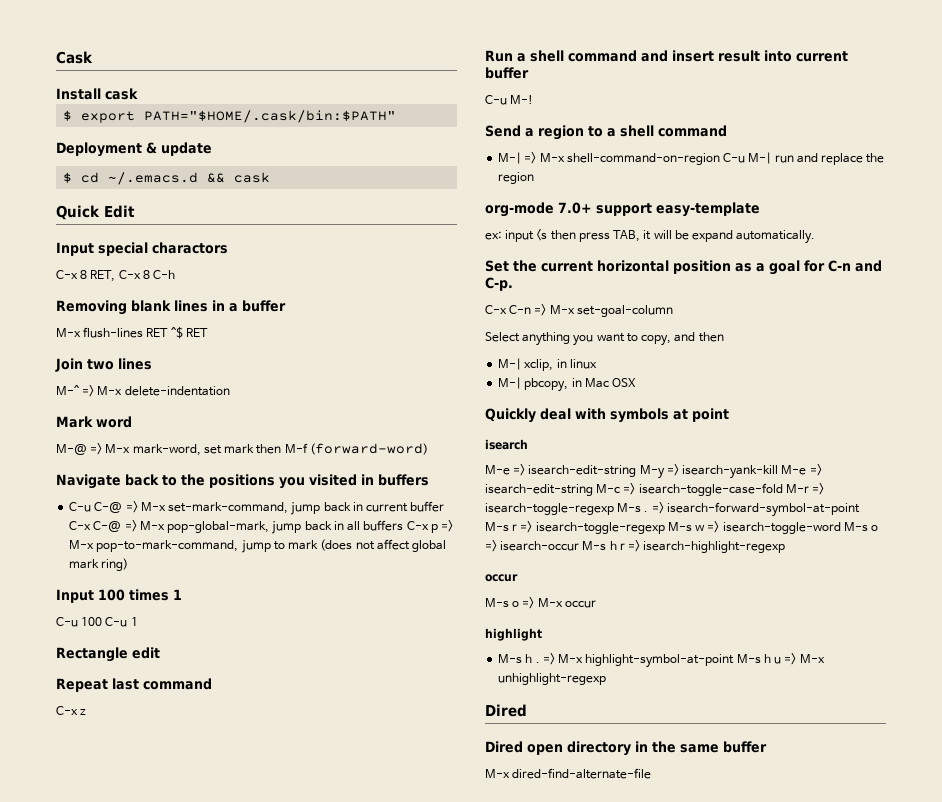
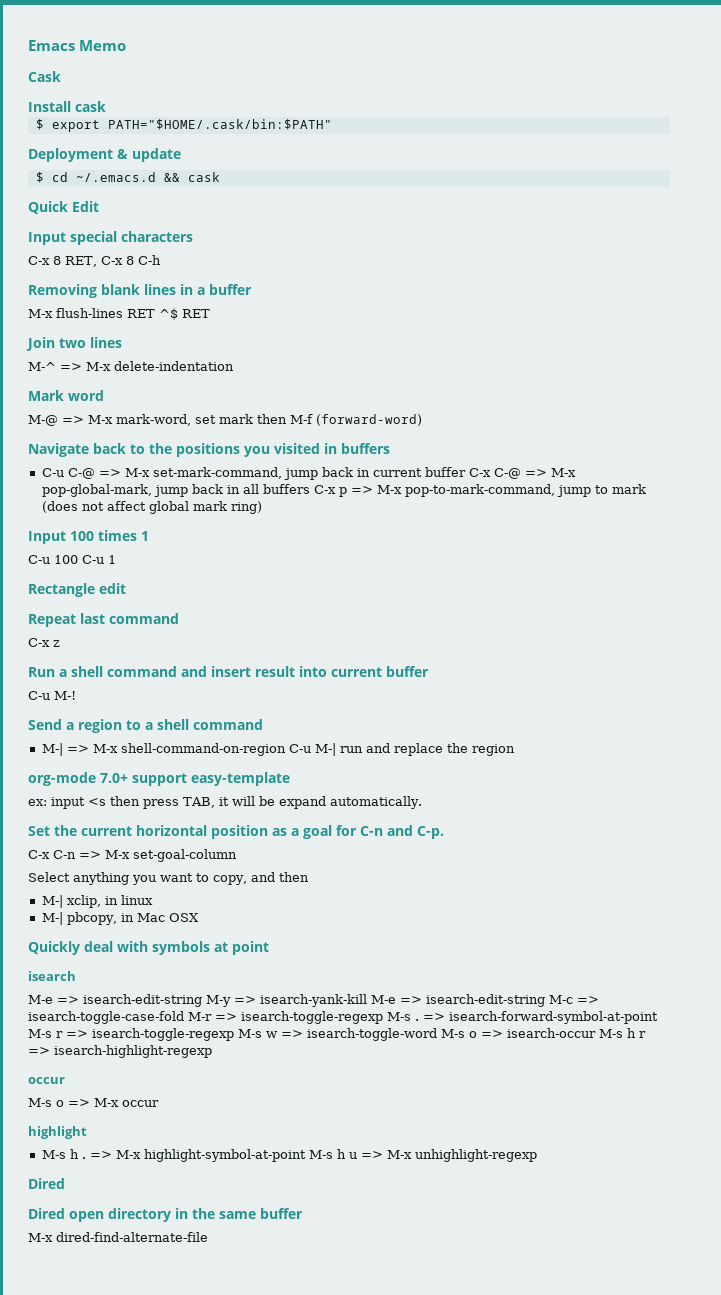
+ Emacs Memo
- Input special charactors
+ Input special characters

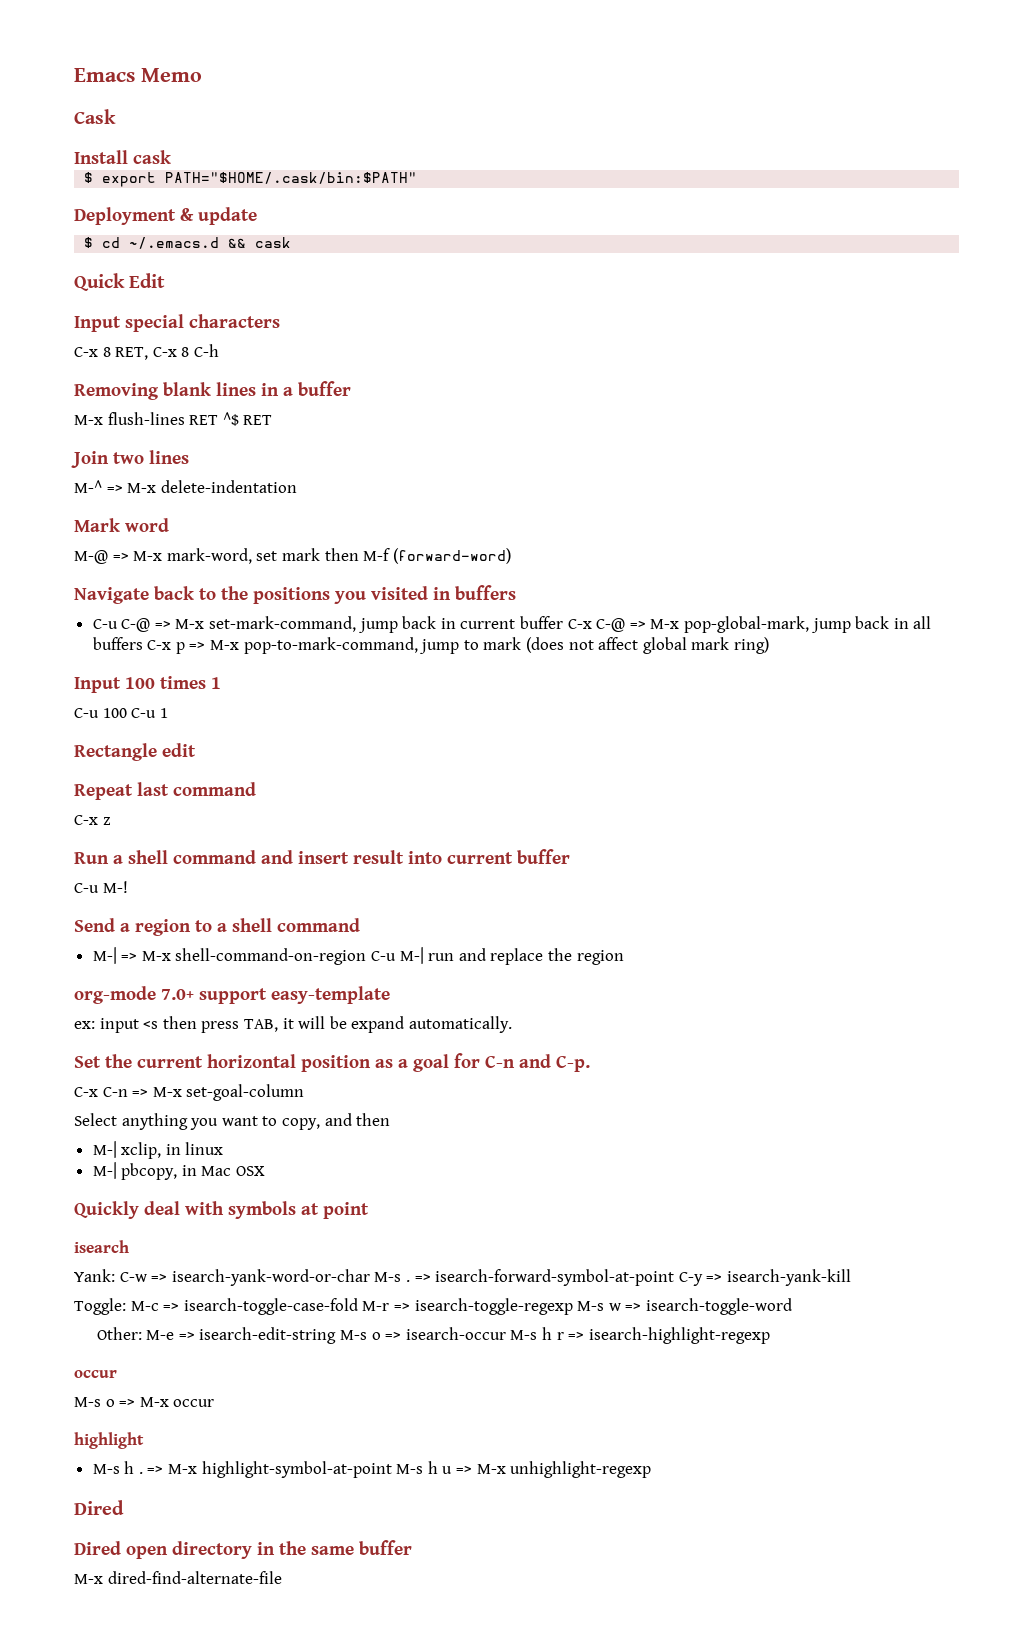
- M-e => isearch-edit-string M-y => isearch-yank-kill M-e => isearch-edit-string M-c => isearch-toggle-case-fold M-r => isearch-toggle-regexp M-s . => isearch-forward-symbol-at-point M-s r => isearch-toggle-regexp M-s w => isearch-toggle-word M-s o => isearch-occur M-s h r => isearch-highlight-regexp
+ Yank: C-w => isearch-yank-word-or-char M-s . => isearch-forward-symbol-at-point C-y => isearch-yank-kill
+ Toggle: M-c => isearch-toggle-case-fold M-r => isearch-toggle-regexp M-s w => isearch-toggle-word
+ Other: M-e => isearch-edit-string M-s o => isearch-occur M-s h r => isearch-highlight-regexp

